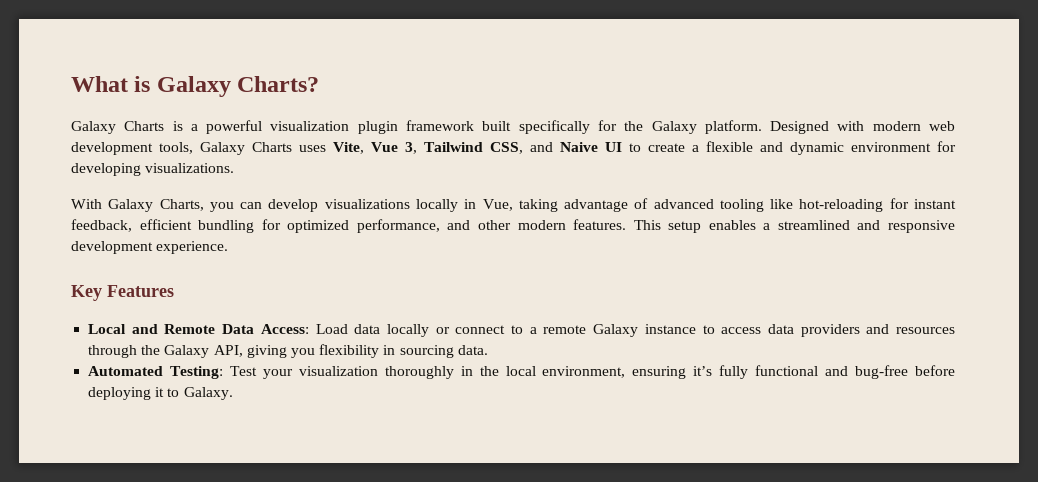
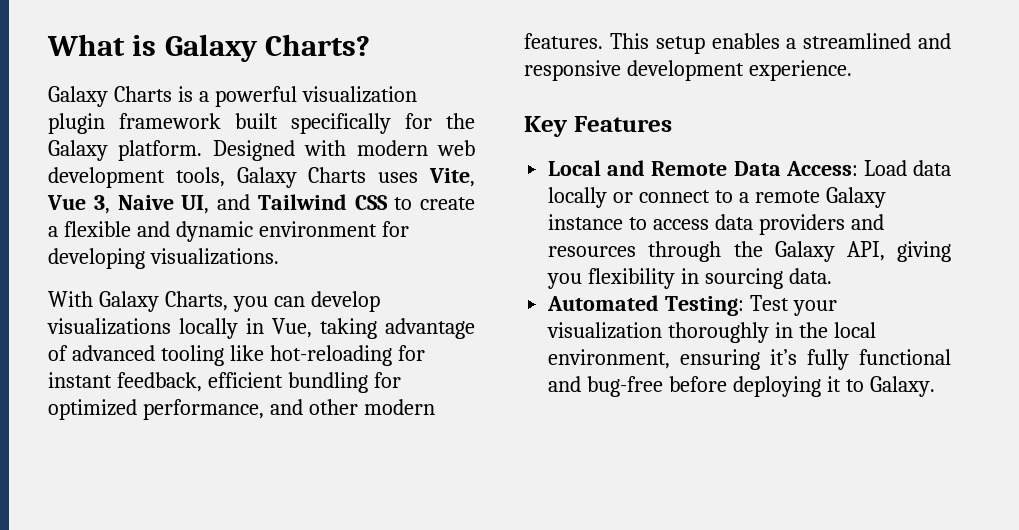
- Designed with modern web development tools, Galaxy Charts uses Vite, Vue 3, Tailwind CSS, and Naive UI to create a flexible and dynamic environment for developing visualizations.
+ Designed with modern web development tools, Galaxy Charts uses Vite, Vue 3, Naive UI, and Tailwind CSS to create a flexible and dynamic environment for developing visualizations.

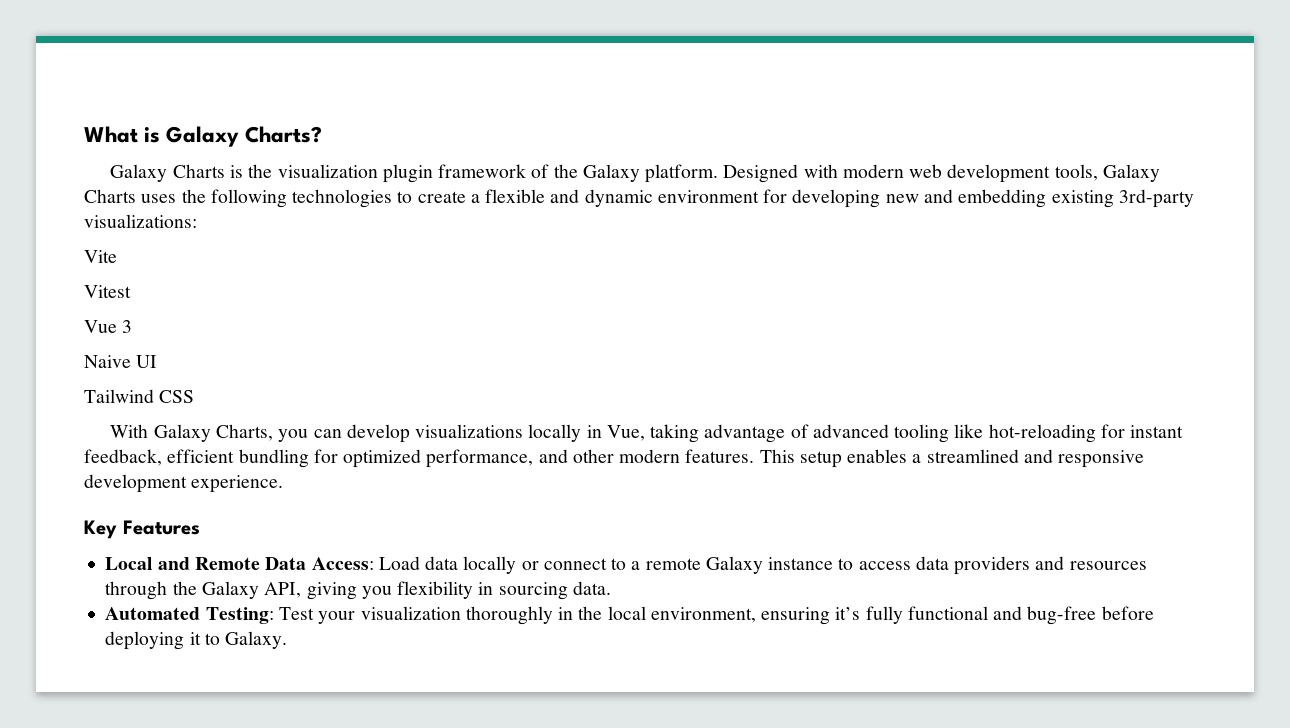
- Galaxy Charts is a powerful visualization plugin framework built specifically for the Galaxy platform.
+ Galaxy Charts is the visualization plugin framework of the Galaxy platform.
- Designed with modern web development tools, Galaxy Charts uses Vite, Vue 3, Naive UI, and Tailwind CSS to create a flexible and dynamic environment for developing visualizations.
+ Designed with modern web development tools, Galaxy Charts uses the following technologies to create a flexible and dynamic environment for developing new and embedding existing 3rd-party visualizations:
+ Vite
+ Vitest
+ Vue 3
+ Naive UI
+ Tailwind CSS

